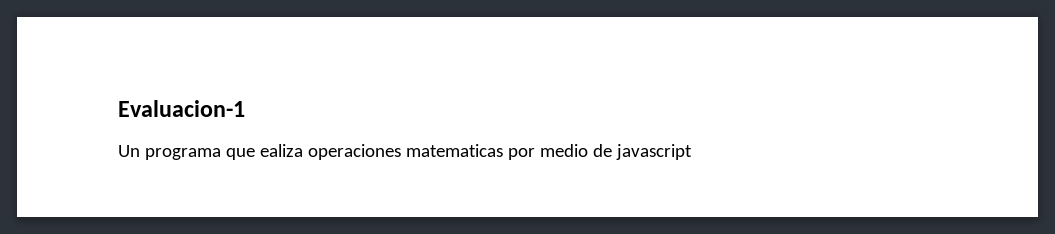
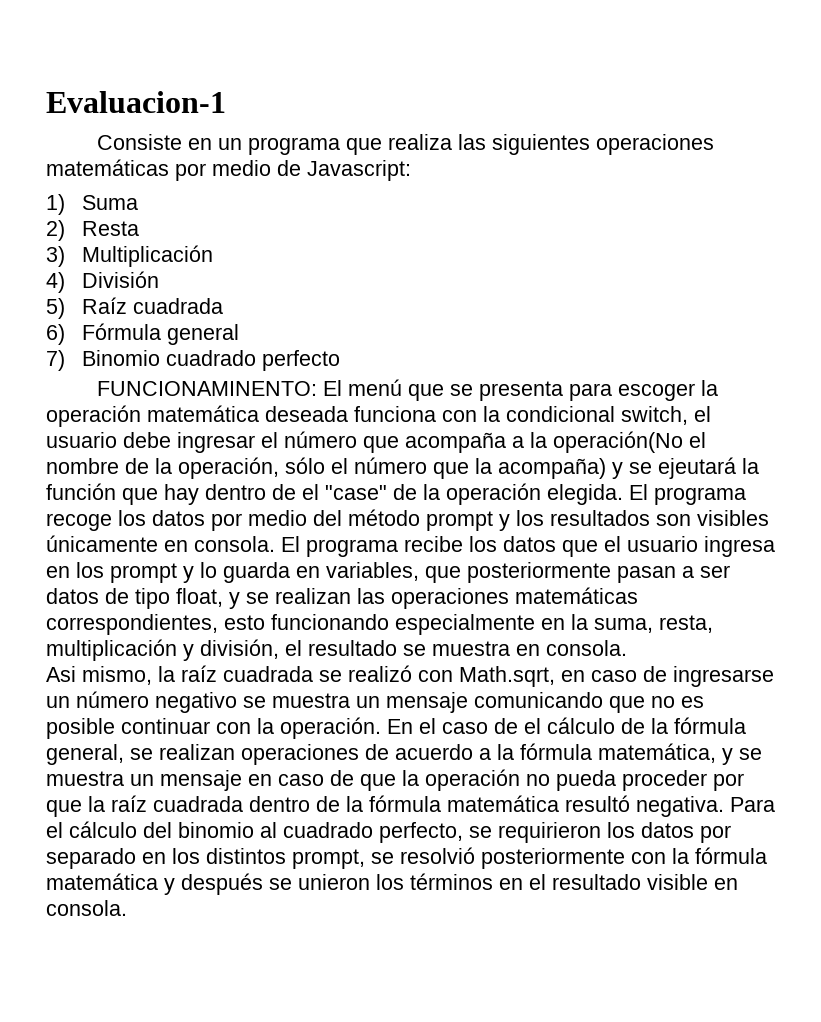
- Un programa que ealiza operaciones matematicas por medio de javascript
+ Consiste en un programa que realiza las siguientes operaciones matemáticas por medio de Javascript:
+ 1) Suma
+ 2) Resta
+ 3) Multiplicación
+ 4) División
+ 5) Raíz cuadrada
+ 6) Fórmula general
+ 7) Binomio cuadrado perfecto
+ FUNCIONAMINENTO: El menú que se presenta para escoger la operación matemática deseada funciona con la condicional switch, el usuario debe ingresar el número que acompaña a la operación(No el nombre de la operación, sólo el número que la acompaña) y se ejeutará la función que hay dentro de el "case" de la operación elegida. El programa recoge los datos por medio del método prompt y los resultados son visibles únicamente en consola. El programa recibe los datos que el usuario ingresa en los prompt y lo guarda en variables, que posteriormente pasan a ser datos de tipo float, y se realizan las operaciones matemáticas correspondientes, esto funcionando especialmente en la suma, resta, multiplicación y división, el resultado se muestra en consola.
+ Asi mismo, la raíz cuadrada se realizó con Math.sqrt, en caso de ingresarse un número negativo se muestra un mensaje comunicando que no es posible continuar con la operación. En el caso de el cálculo de la fórmula general, se realizan operaciones de acuerdo a la fórmula matemática, y se muestra un mensaje en caso de que la operación no pueda proceder por que la raíz cuadrada dentro de la fórmula matemática resultó negativa. Para el cálculo del binomio al cuadrado perfecto, se requirieron los datos por separado en los distintos prompt, se resolvió posteriormente con la fórmula matemática y después se unieron los términos en el resultado visible en consola.

